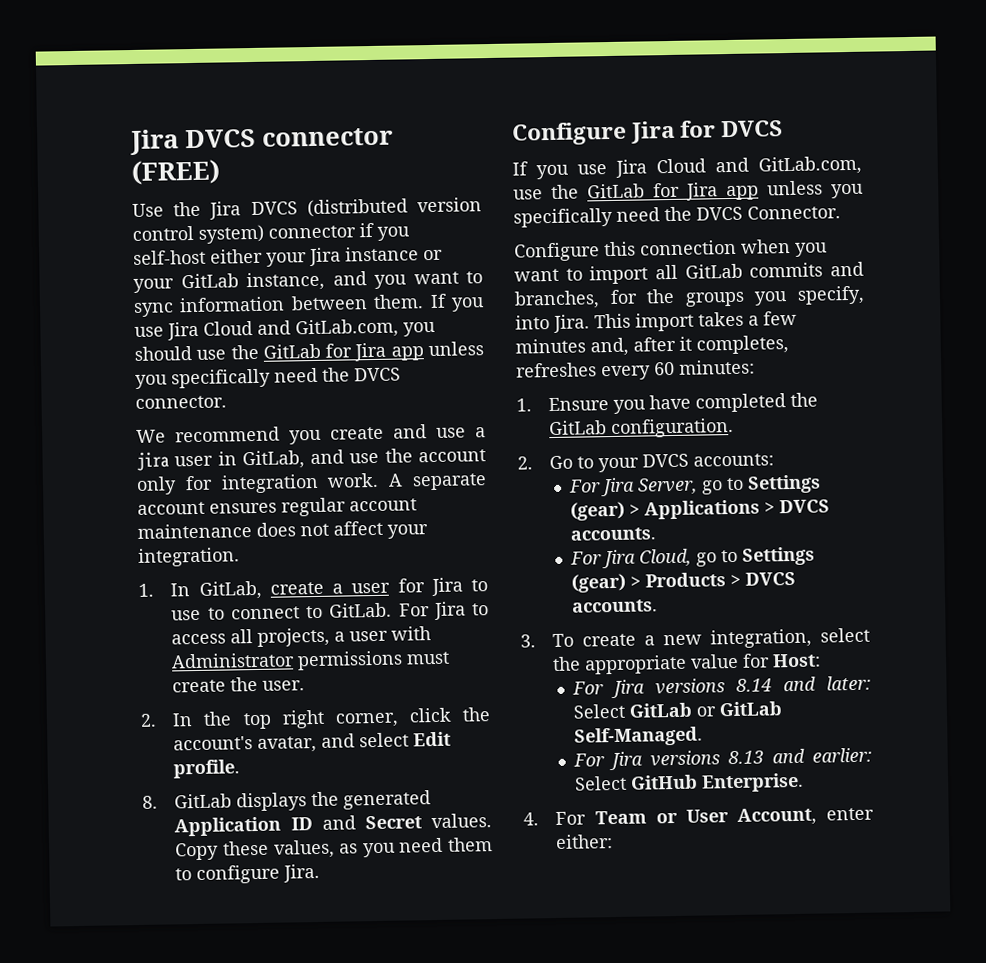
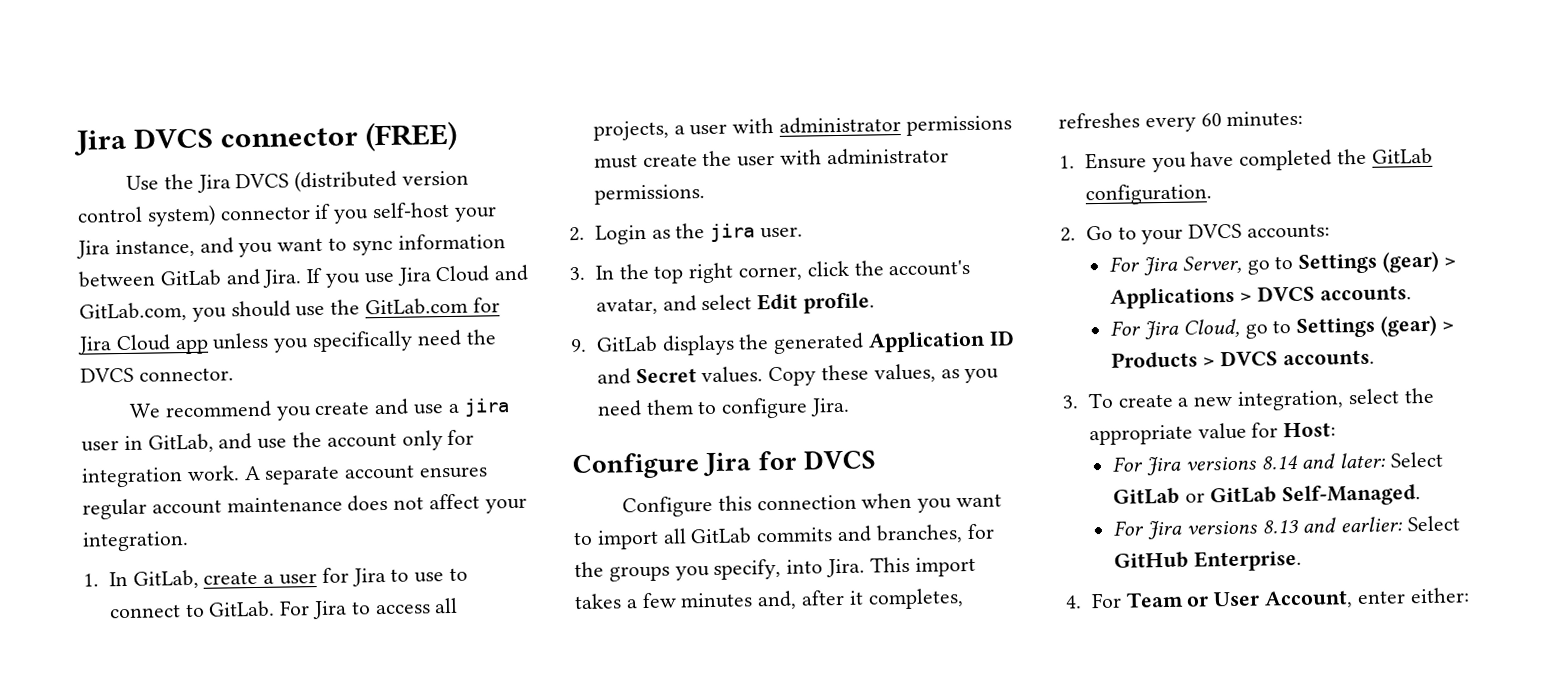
- Use the Jira DVCS (distributed version control system) connector if you self-host either your Jira instance or your GitLab instance, and you want to sync information between them.
+ Use the Jira DVCS (distributed version control system) connector if you self-host your Jira instance, and you want to sync information between GitLab and Jira.
- If you use Jira Cloud and GitLab.com, you should use the GitLab for Jira app unless you specifically need the DVCS connector.
+ If you use Jira Cloud and GitLab.com, you should use the GitLab.com for Jira Cloud app unless you specifically need the DVCS connector.
- For Jira to access all projects, a user with Administrator permissions must create the user.
+ For Jira to access all projects, a user with administrator permissions must create the user with administrator permissions.
+ 2. Login as the jira user.
- 2. In the top right corner, click the account's avatar, and select Edit profile.
+ 3. In the top right corner, click the account's avatar, and select Edit profile.
- 8. GitLab displays the generated Application ID and Secret values.
+ 9. GitLab displays the generated Application ID and Secret values.
- If you use Jira Cloud and GitLab.com, use the GitLab for Jira app unless you specifically need the DVCS Connector.

